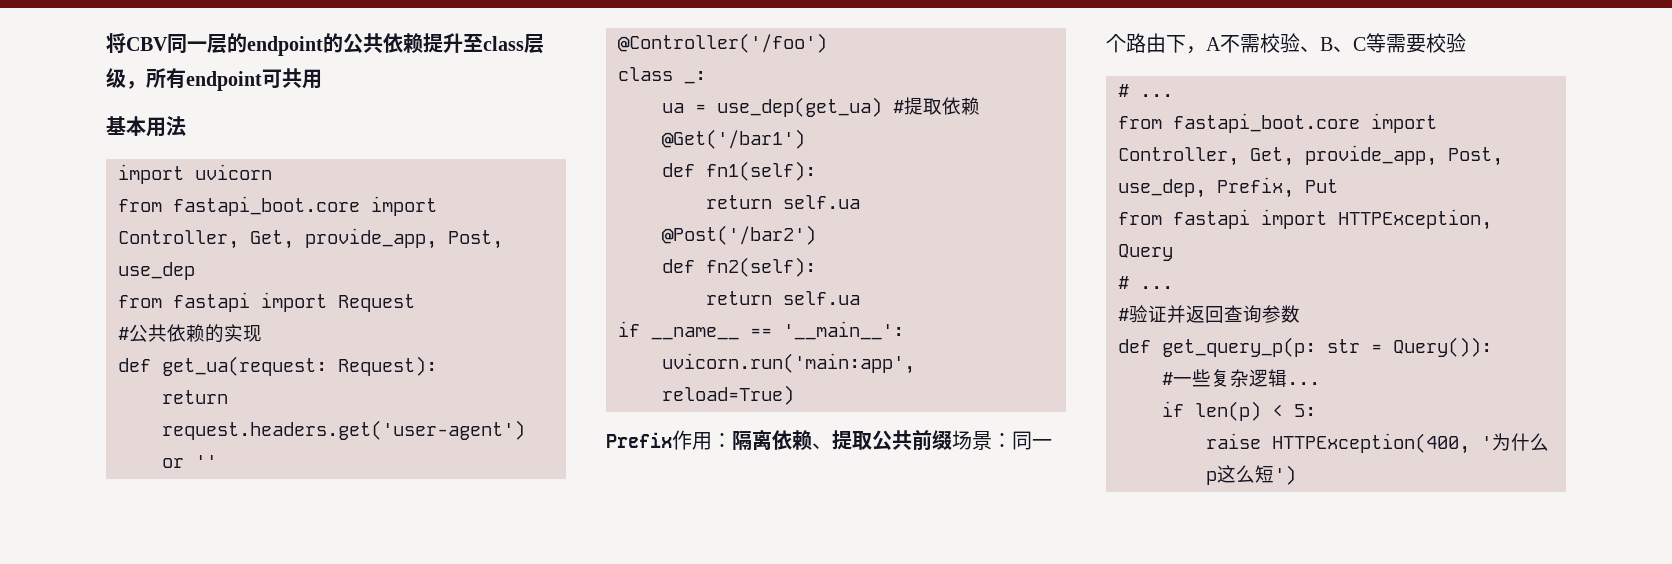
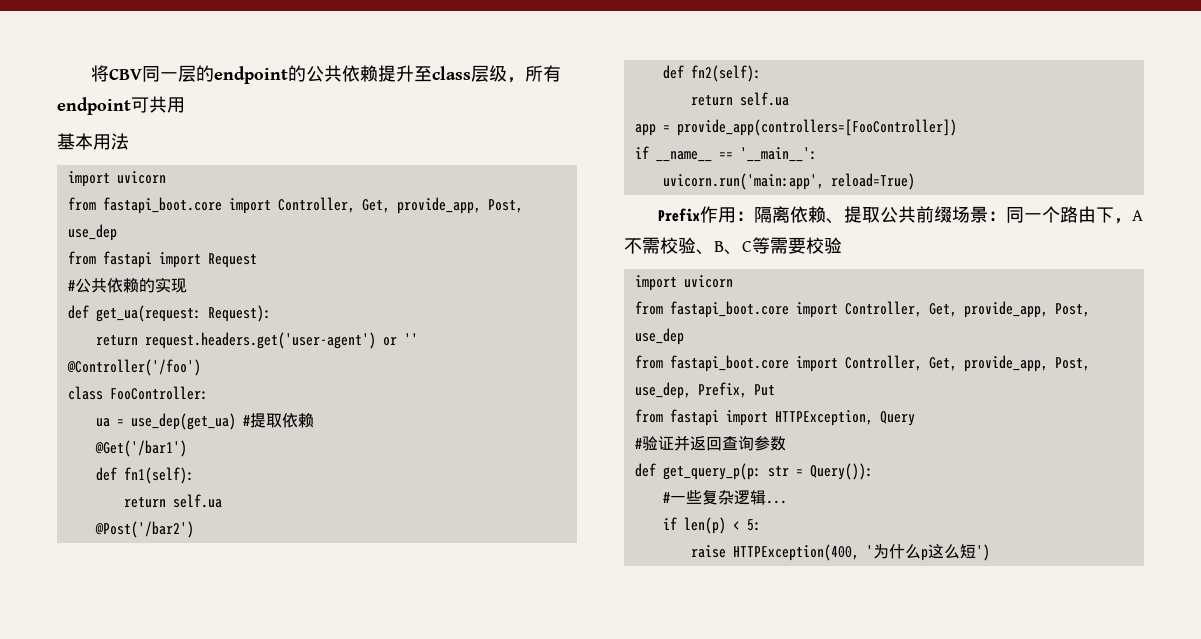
- class _:
+ class FooController:
+ app = provide_app(controllers=[FooController])
  Prefix作用：隔离依赖、提取公共前缀场景：同一个路由下，A不需校验、B、C等需要校验
- # ...
+ import uvicorn
+ from fastapi_boot.core import Controller, Get, provide_app, Post, use_dep
  from fastapi import HTTPException, Query
- # ...

